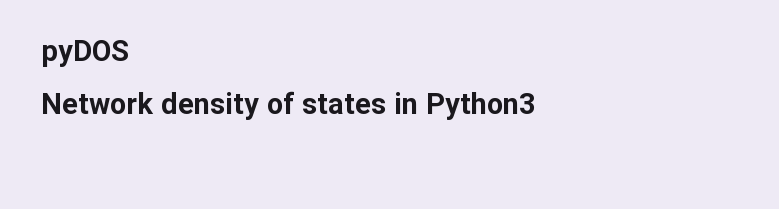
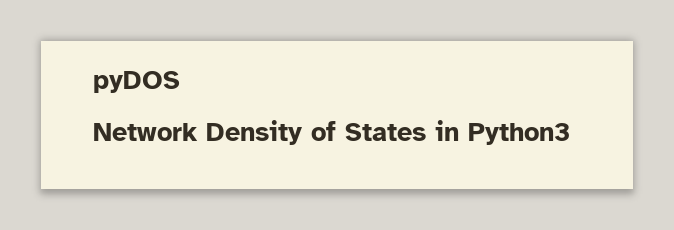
- Network density of states in Python3
+ Network Density of States in Python3

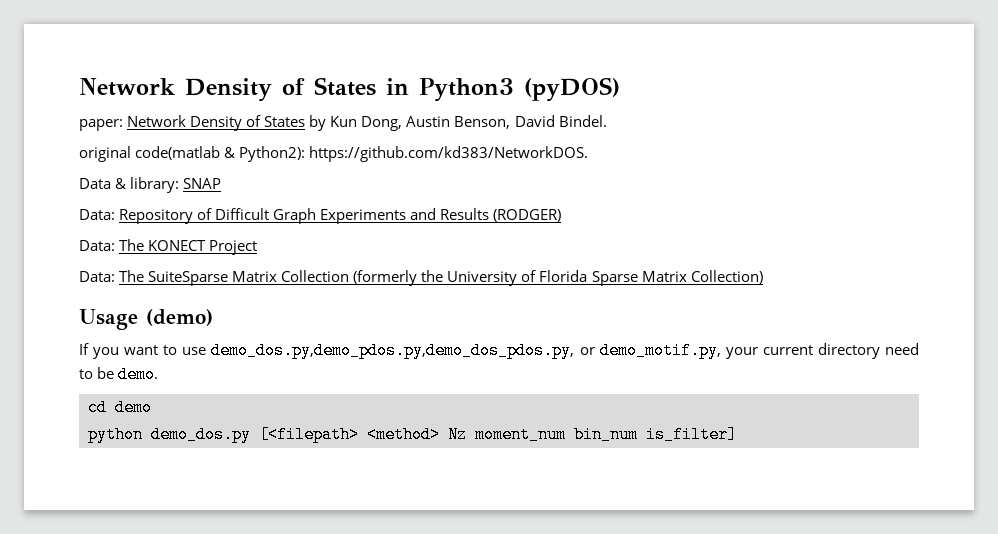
- pyDOS
- Network Density of States in Python3
+ Network Density of States in Python3 (pyDOS)
+ paper: Network Density of States by Kun Dong, Austin Benson, David Bindel.
+ original code(matlab & Python2): https://github.com/kd383/NetworkDOS.
+ Data & library: SNAP
+ Data: Repository of Difficult Graph Experiments and Results (RODGER)
+ Data: The KONECT Project
+ Data: The SuiteSparse Matrix Collection (formerly the University of Florida Sparse Matrix Collection)
+ Usage (demo)
+ If you want to use demo_dos.py,demo_pdos.py,demo_dos_pdos.py, or demo_motif.py, your current directory need to be demo.
+ cd demo
+ python demo_dos.py [<filepath> <method> Nz moment_num bin_num is_filter]

